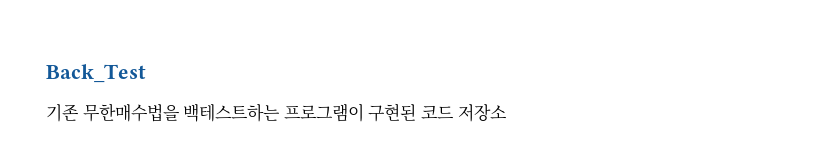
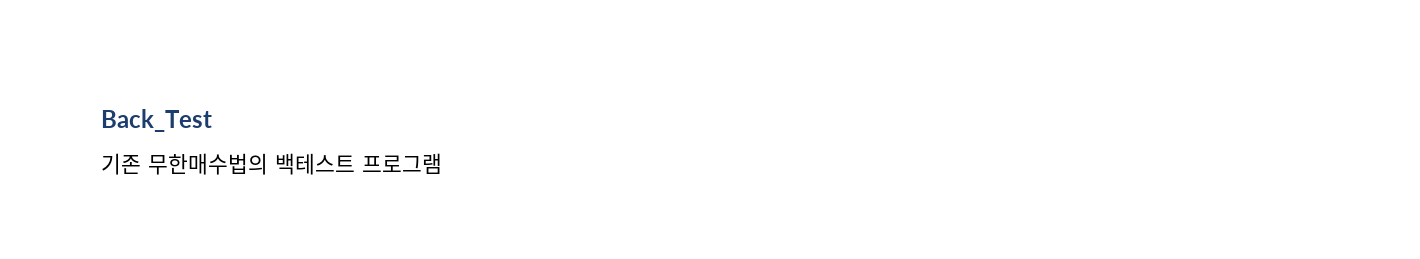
- 기존 무한매수법을 백테스트하는 프로그램이 구현된 코드 저장소
+ 기존 무한매수법의 백테스트 프로그램

